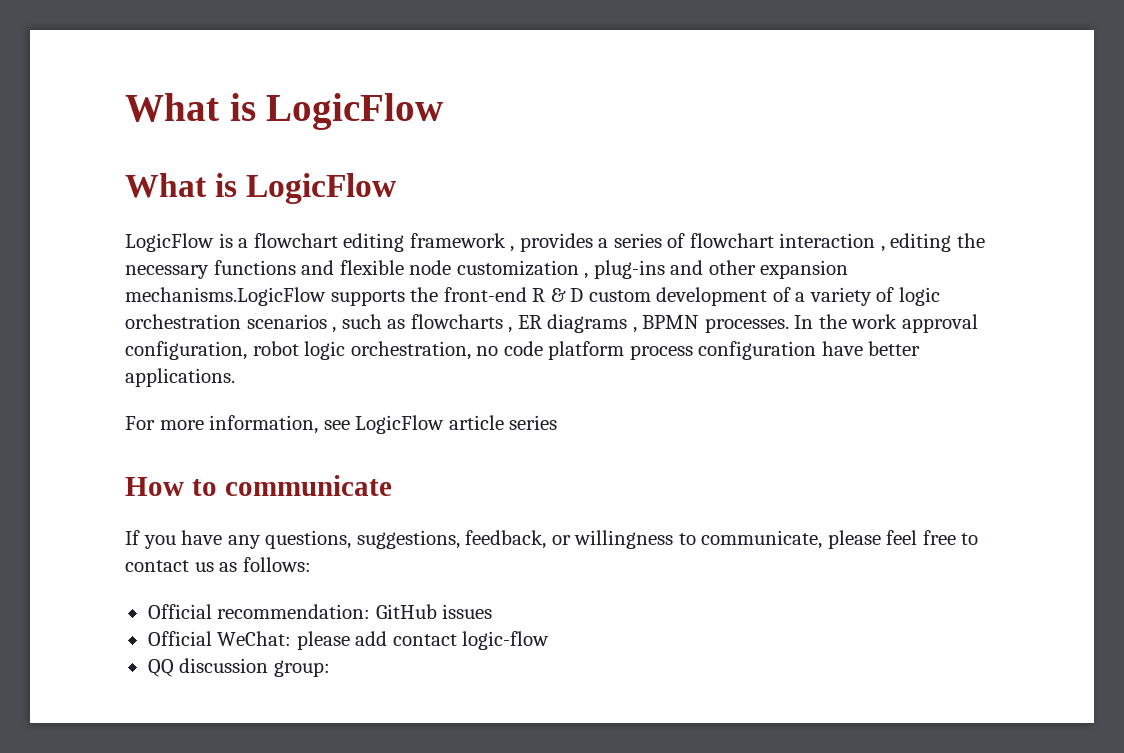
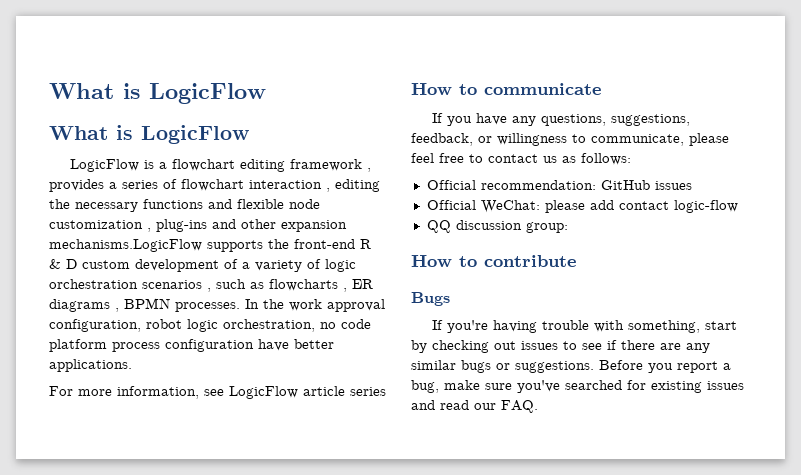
+ How to contribute
+ Bugs
+ If you're having trouble with something, start by checking out issues to see if there are any similar bugs or suggestions. Before you report a bug, make sure you've searched for existing issues and read our FAQ.

